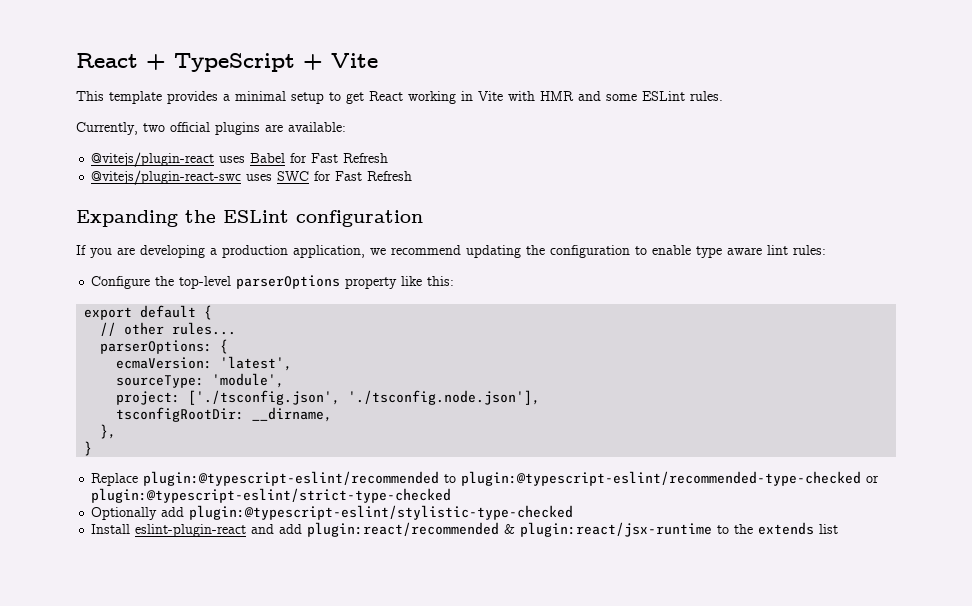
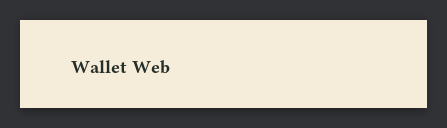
- React + TypeScript + Vite
- This template provides a minimal setup to get React working in Vite with HMR and some ESLint rules.
- Currently, two official plugins are available:
- @vitejs/plugin-react uses Babel for Fast Refresh
- @vitejs/plugin-react-swc uses SWC for Fast Refresh
- Expanding the ESLint configuration
- If you are developing a production application, we recommend updating the configuration to enable type aware lint rules:
- Configure the top-level parserOptions property like this:
- export default {
- // other rules...
- parserOptions: {
- ecmaVersion: 'latest',
- sourceType: 'module',
- project: ['./tsconfig.json', './tsconfig.node.json'],
- tsconfigRootDir: __dirname,
- },
- }
- Replace plugin:@typescript-eslint/recommended to plugin:@typescript-eslint/recommended-type-checked or plugin:@typescript-eslint/strict-type-checked
- Optionally add plugin:@typescript-eslint/stylistic-type-checked
- Install eslint-plugin-react and add plugin:react/recommended & plugin:react/jsx-runtime to the extends list
+ Wallet Web

